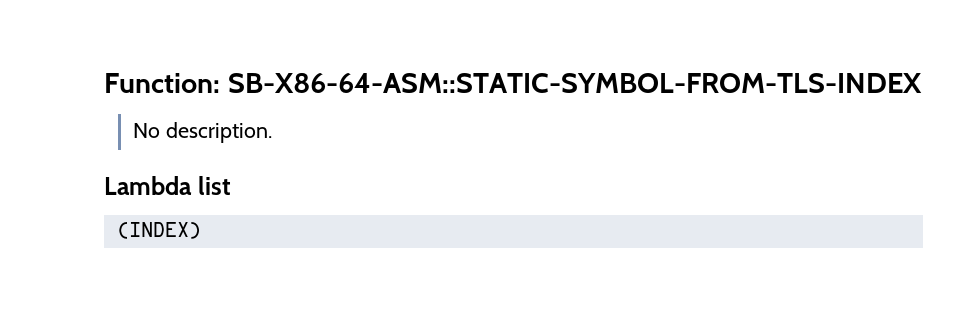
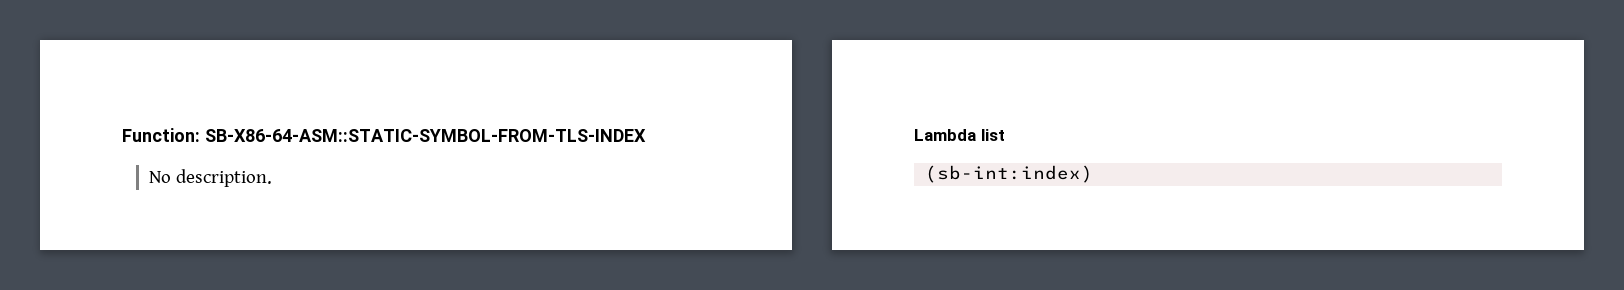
- (INDEX)
+ (sb-int:index)

